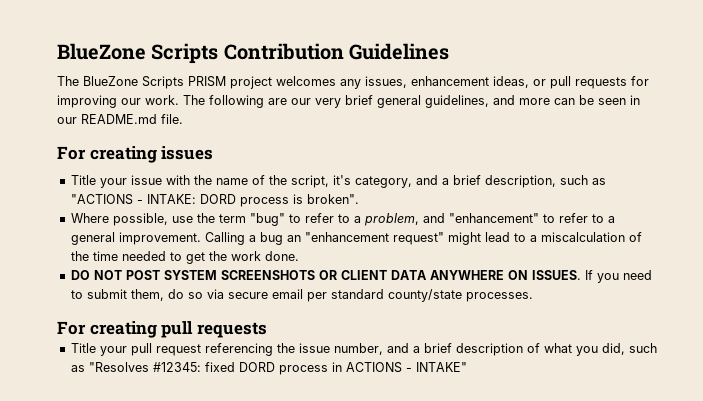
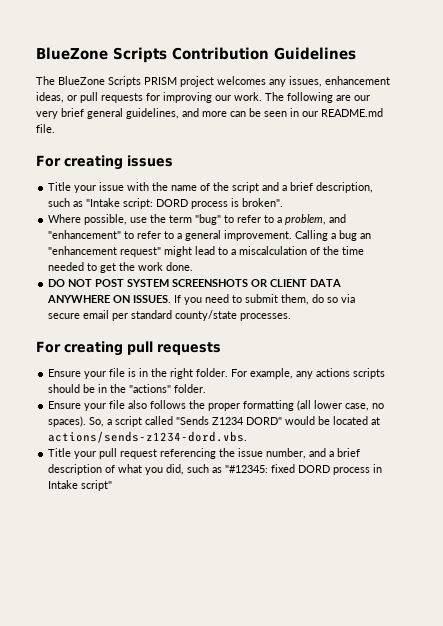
- Title your issue with the name of the script, it's category, and a brief description, such as "ACTIONS - INTAKE: DORD process is broken".
+ Title your issue with the name of the script and a brief description, such as "Intake script: DORD process is broken".
+ Ensure your file is in the right folder. For example, any actions scripts should be in the "actions" folder.
+ Ensure your file also follows the proper formatting (all lower case, no spaces). So, a script called "Sends Z1234 DORD" would be located at actions/sends-z1234-dord.vbs.
- Title your pull request referencing the issue number, and a brief description of what you did, such as "Resolves #12345: fixed DORD process in ACTIONS - INTAKE"
+ Title your pull request referencing the issue number, and a brief description of what you did, such as "#12345: fixed DORD process in Intake script"

